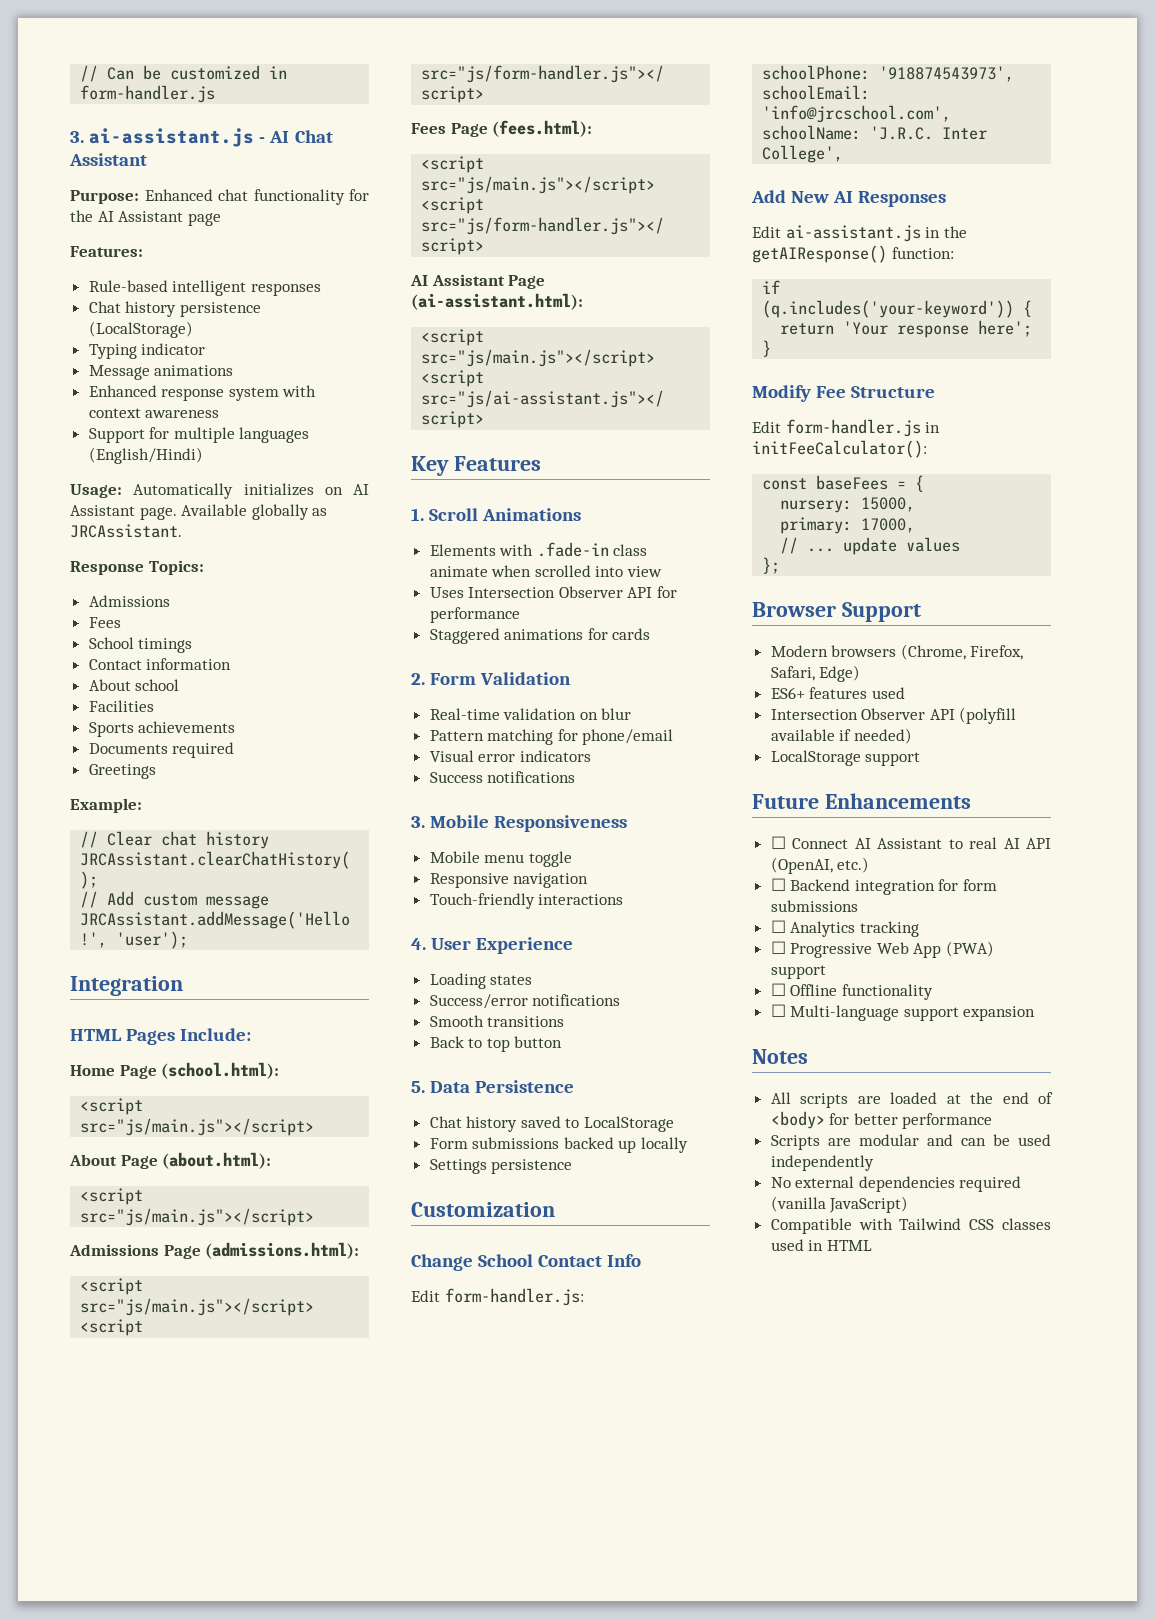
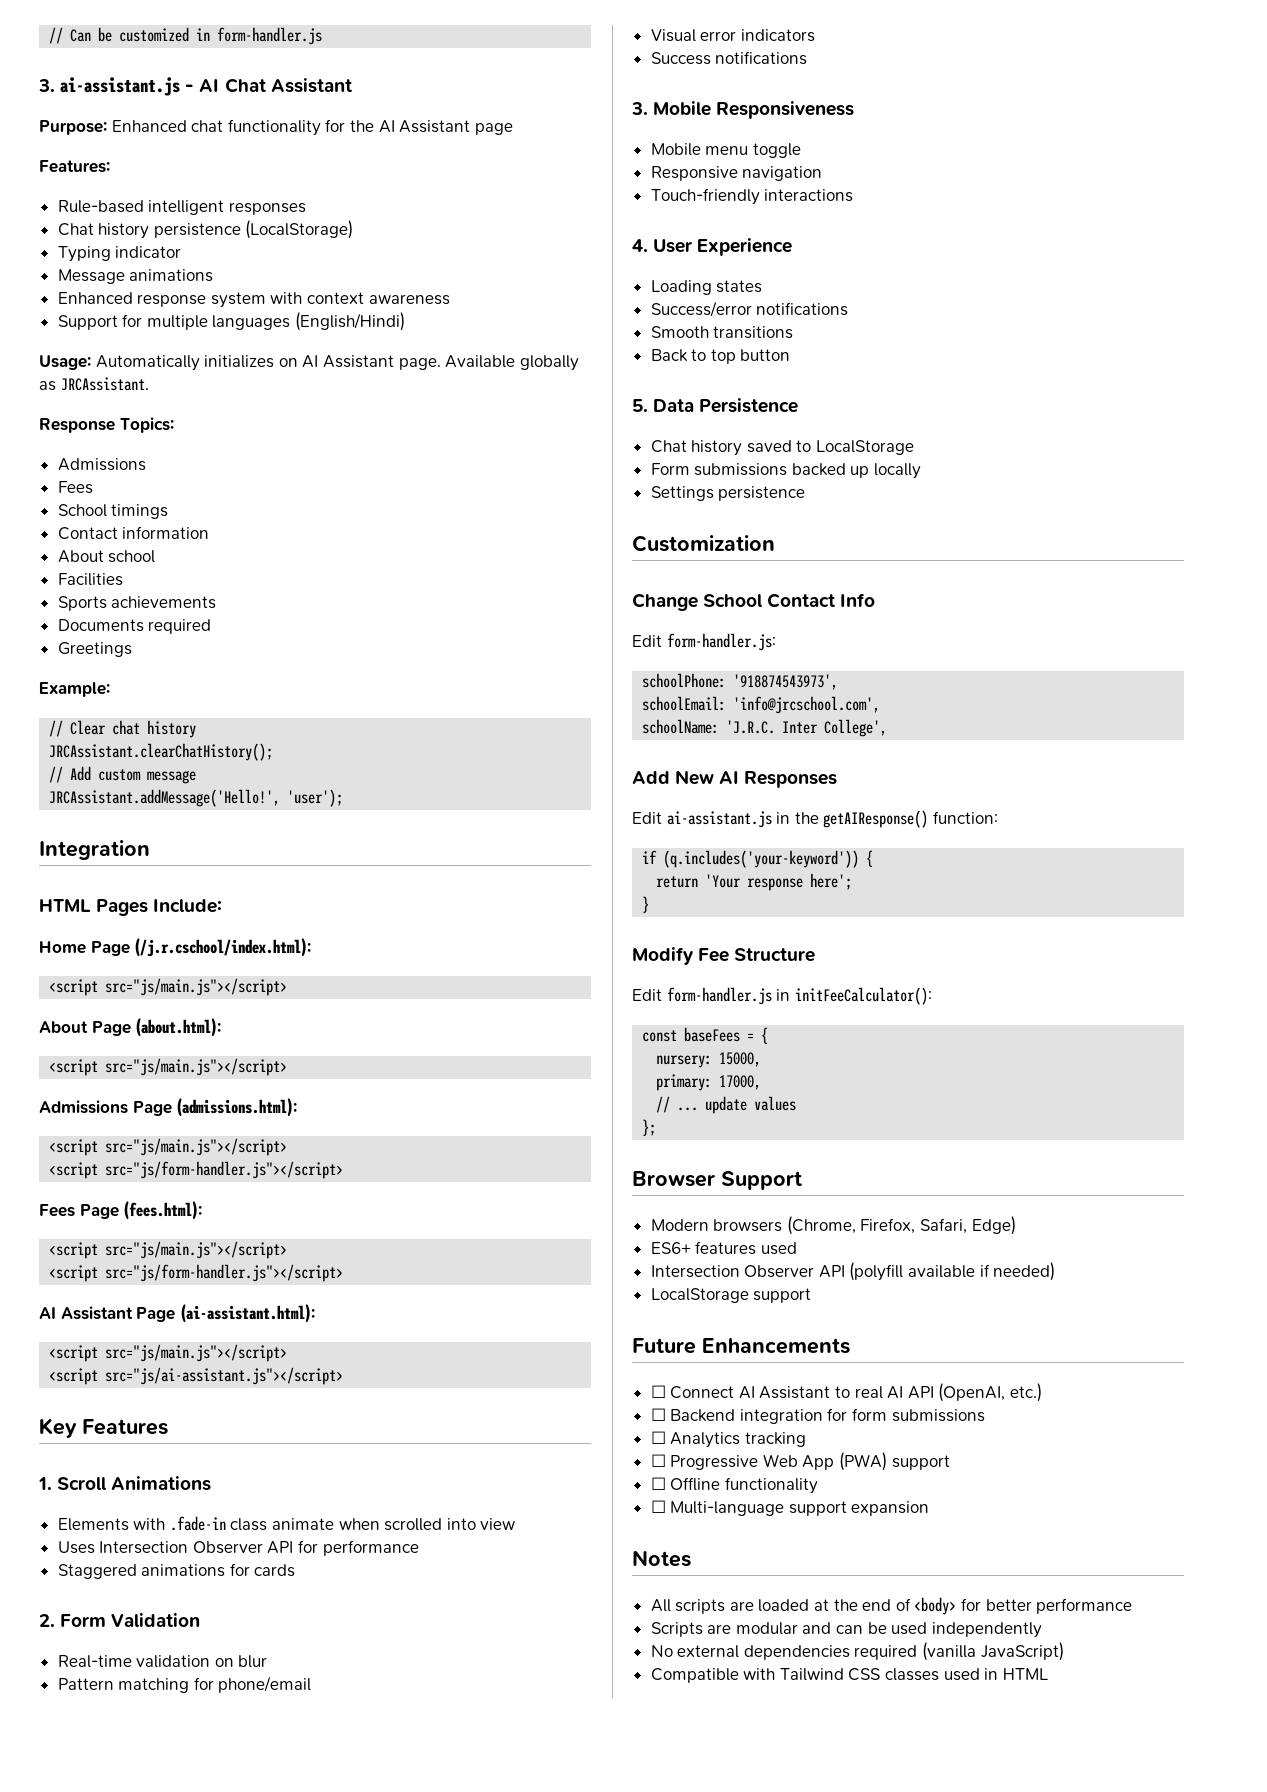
- Home Page (school.html):
+ Home Page (/j.r.cschool/index.html):

